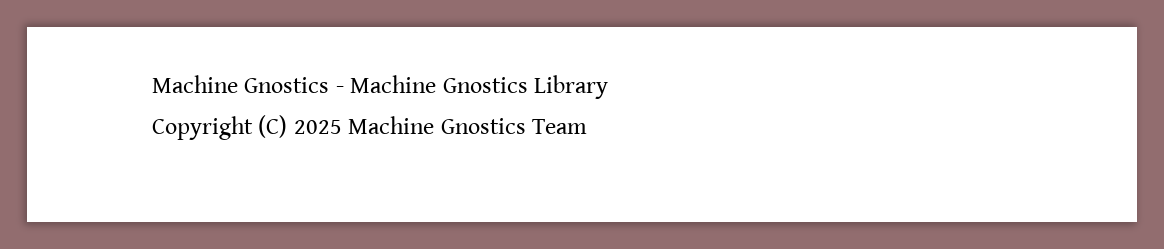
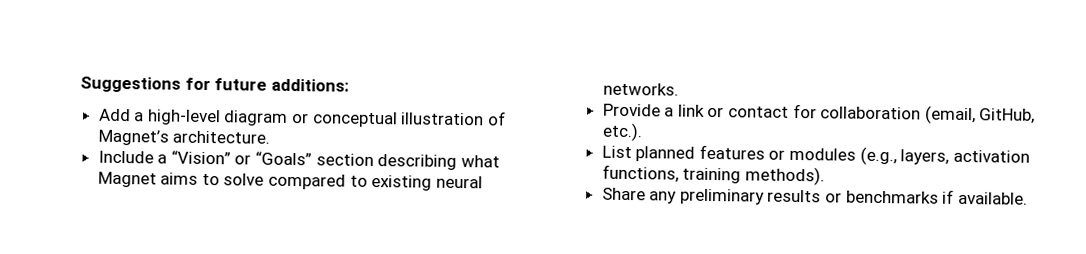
- Machine Gnostics - Machine Gnostics Library
- Copyright (C) 2025 Machine Gnostics Team
+ Suggestions for future additions:
+ Add a high-level diagram or conceptual illustration of Magnet’s architecture.
+ Include a “Vision” or “Goals” section describing what Magnet aims to solve compared to existing neural networks.
+ Provide a link or contact for collaboration (email, GitHub, etc.).
+ List planned features or modules (e.g., layers, activation functions, training methods).
+ Share any preliminary results or benchmarks if available.

